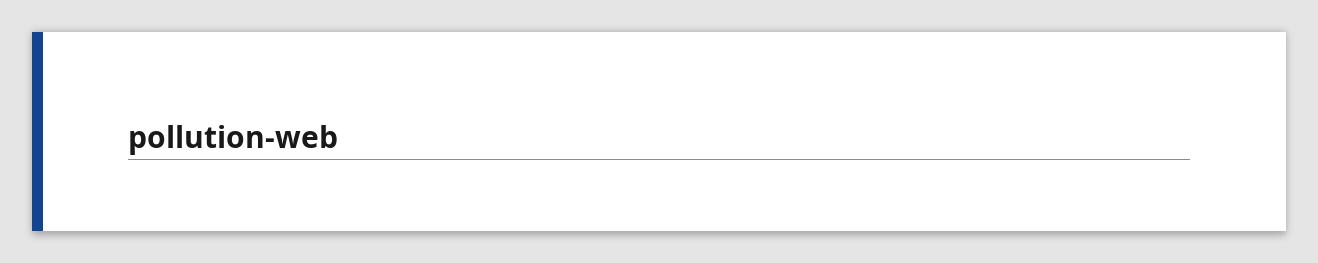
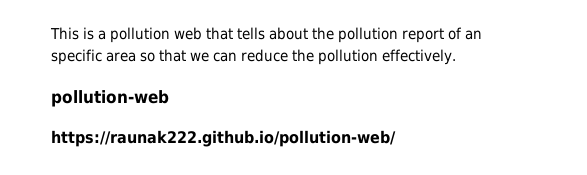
+ This is a pollution web that tells about the pollution report of an specific area so that we can reduce the pollution effectively.
+ https://raunak222.github.io/pollution-web/

